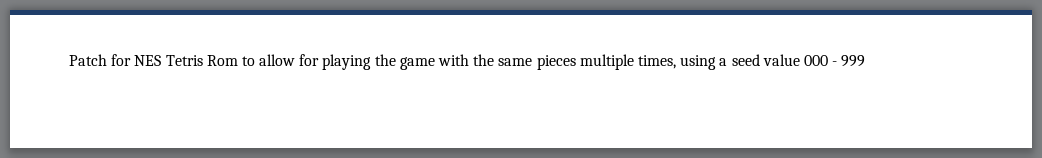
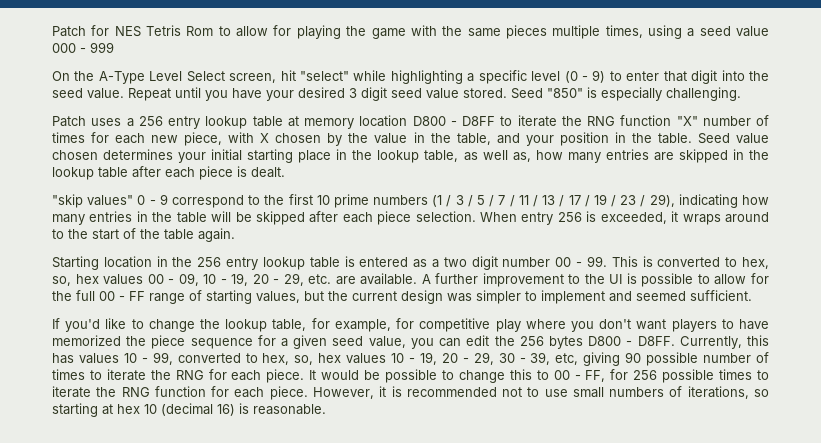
+ On the A-Type Level Select screen, hit "select" while highlighting a specific level (0 - 9) to enter that digit into the seed value. Repeat until you have your desired 3 digit seed value stored. Seed "850" is especially challenging.
+ Patch uses a 256 entry lookup table at memory location D800 - D8FF to iterate the RNG function "X" number of times for each new piece, with X chosen by the value in the table, and your position in the table. Seed value chosen determines your initial starting place in the lookup table, as well as, how many entries are skipped in the lookup table after each piece is dealt.
+ "skip values" 0 - 9 correspond to the first 10 prime numbers (1 / 3 / 5 / 7 / 11 / 13 / 17 / 19 / 23 / 29), indicating how many entries in the table will be skipped after each piece selection. When entry 256 is exceeded, it wraps around to the start of the table again.
+ Starting location in the 256 entry lookup table is entered as a two digit number 00 - 99. This is converted to hex, so, hex values 00 - 09, 10 - 19, 20 - 29, etc. are available. A further improvement to the UI is possible to allow for the full 00 - FF range of starting values, but the current design was simpler to implement and seemed sufficient.
+ If you'd like to change the lookup table, for example, for competitive play where you don't want players to have memorized the piece sequence for a given seed value, you can edit the 256 bytes D800 - D8FF. Currently, this has values 10 - 99, converted to hex, so, hex values 10 - 19, 20 - 29, 30 - 39, etc, giving 90 possible number of times to iterate the RNG for each piece. It would be possible to change this to 00 - FF, for 256 possible times to iterate the RNG function for each piece. However, it is recommended not to use small numbers of iterations, so starting at hex 10 (decimal 16) is reasonable.

